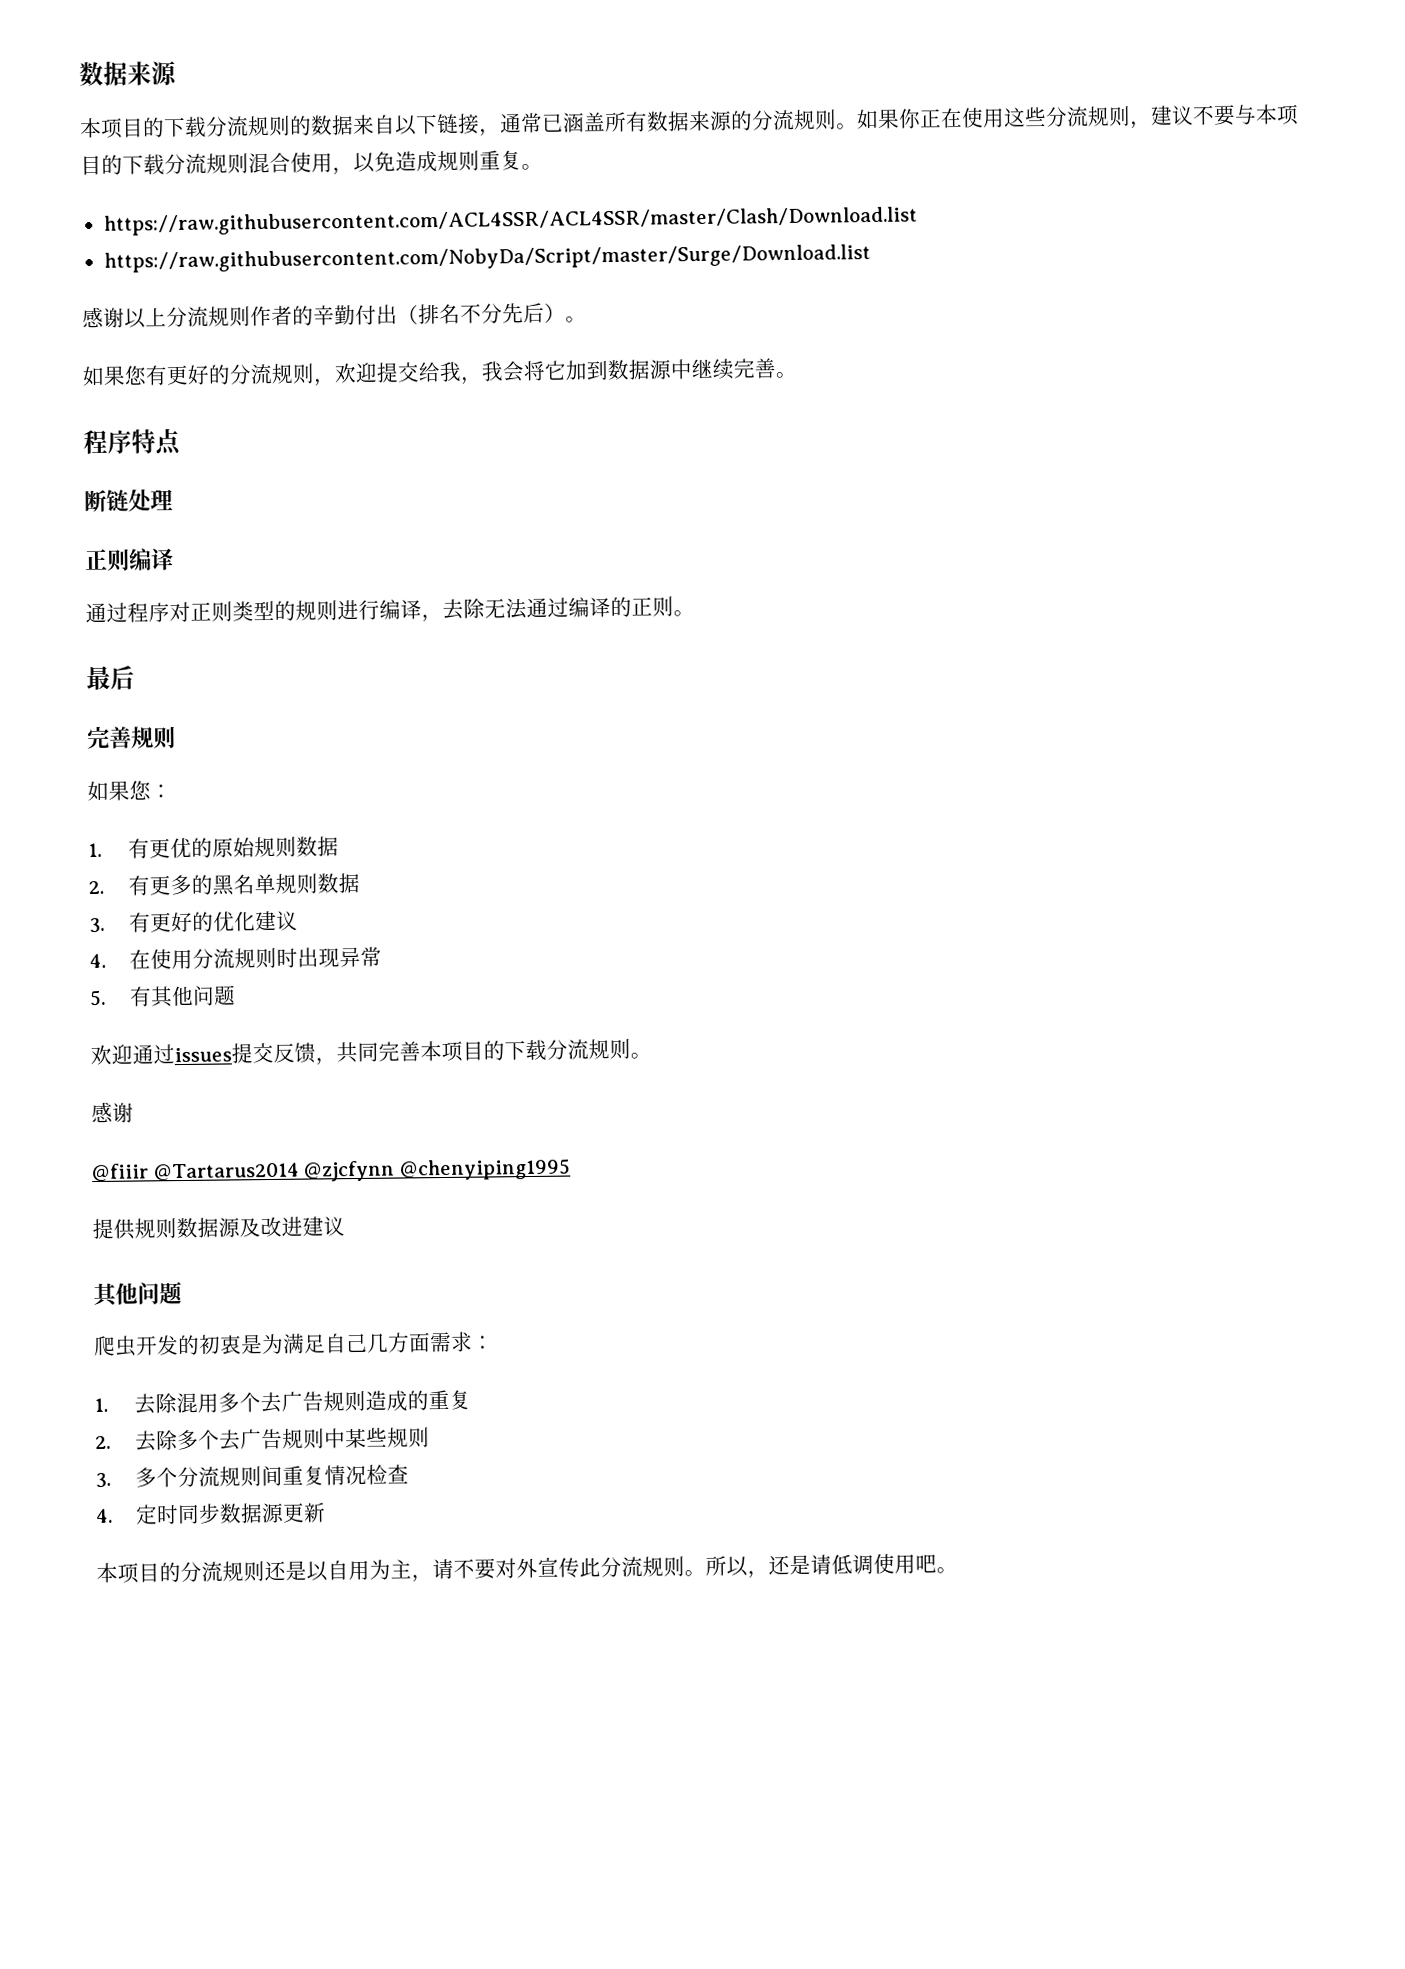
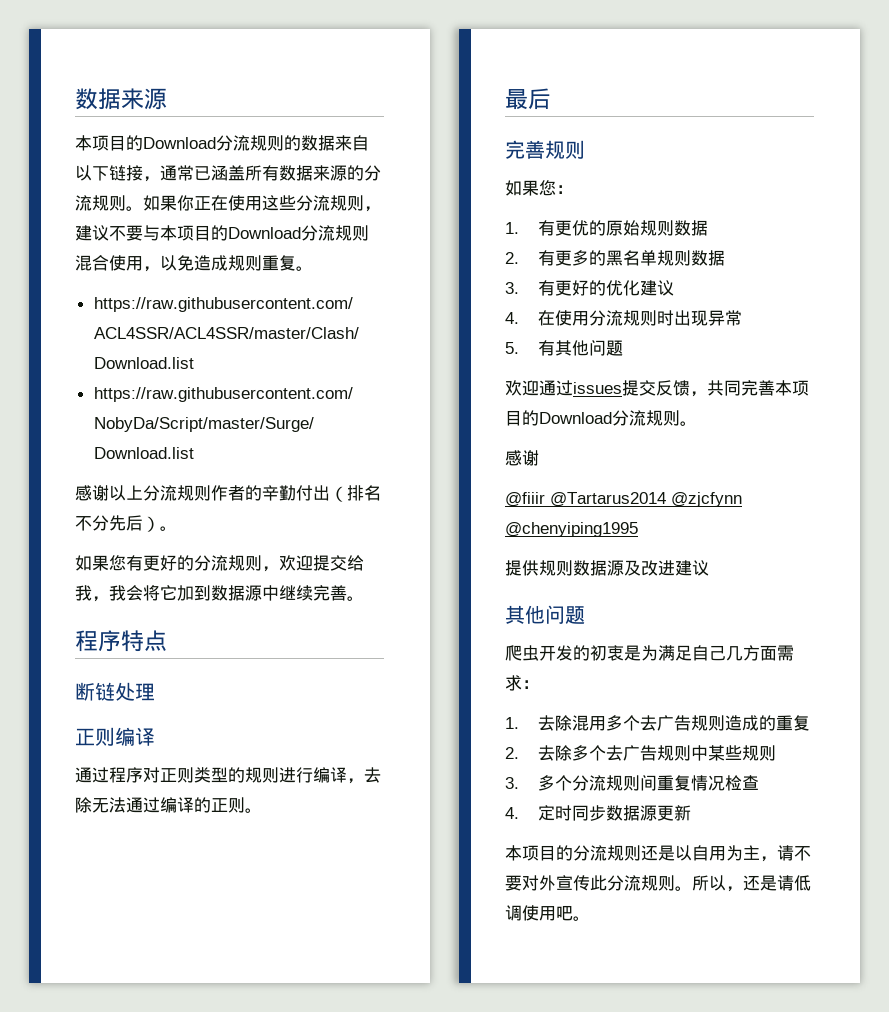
- 本项目的下载分流规则的数据来自以下链接，通常已涵盖所有数据来源的分流规则。
+ 本项目的Download分流规则的数据来自以下链接，通常已涵盖所有数据来源的分流规则。
- 如果你正在使用这些分流规则，建议不要与本项目的下载分流规则混合使用，以免造成规则重复。
+ 如果你正在使用这些分流规则，建议不要与本项目的Download分流规则混合使用，以免造成规则重复。
- 欢迎通过issues提交反馈，共同完善本项目的下载分流规则。
+ 欢迎通过issues提交反馈，共同完善本项目的Download分流规则。

